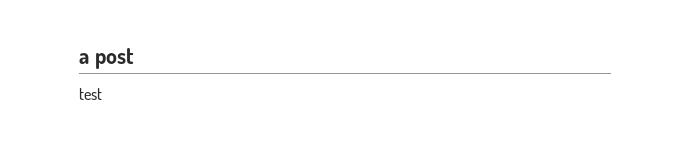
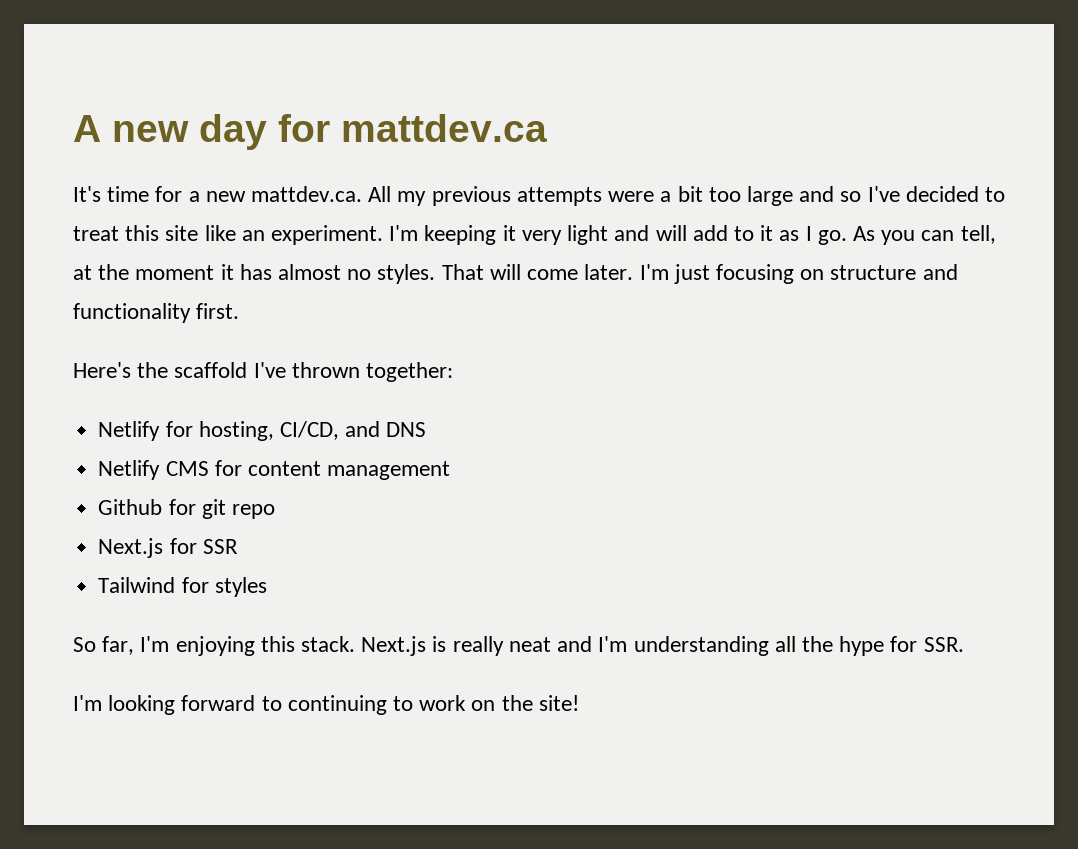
- a post
- test
+ A new day for mattdev.ca
+ It's time for a new mattdev.ca. All my previous attempts were a bit too large and so I've decided to treat this site like an experiment. I'm keeping it very light and will add to it as I go. As you can tell, at the moment it has almost no styles. That will come later. I'm just focusing on structure and functionality first.
+ Here's the scaffold I've thrown together:
+ Netlify for hosting, CI/CD, and DNS
+ Netlify CMS for content management
+ Github for git repo
+ Next.js for SSR
+ Tailwind for styles
+ So far, I'm enjoying this stack. Next.js is really neat and I'm understanding all the hype for SSR.
+ I'm looking forward to continuing to work on the site!

